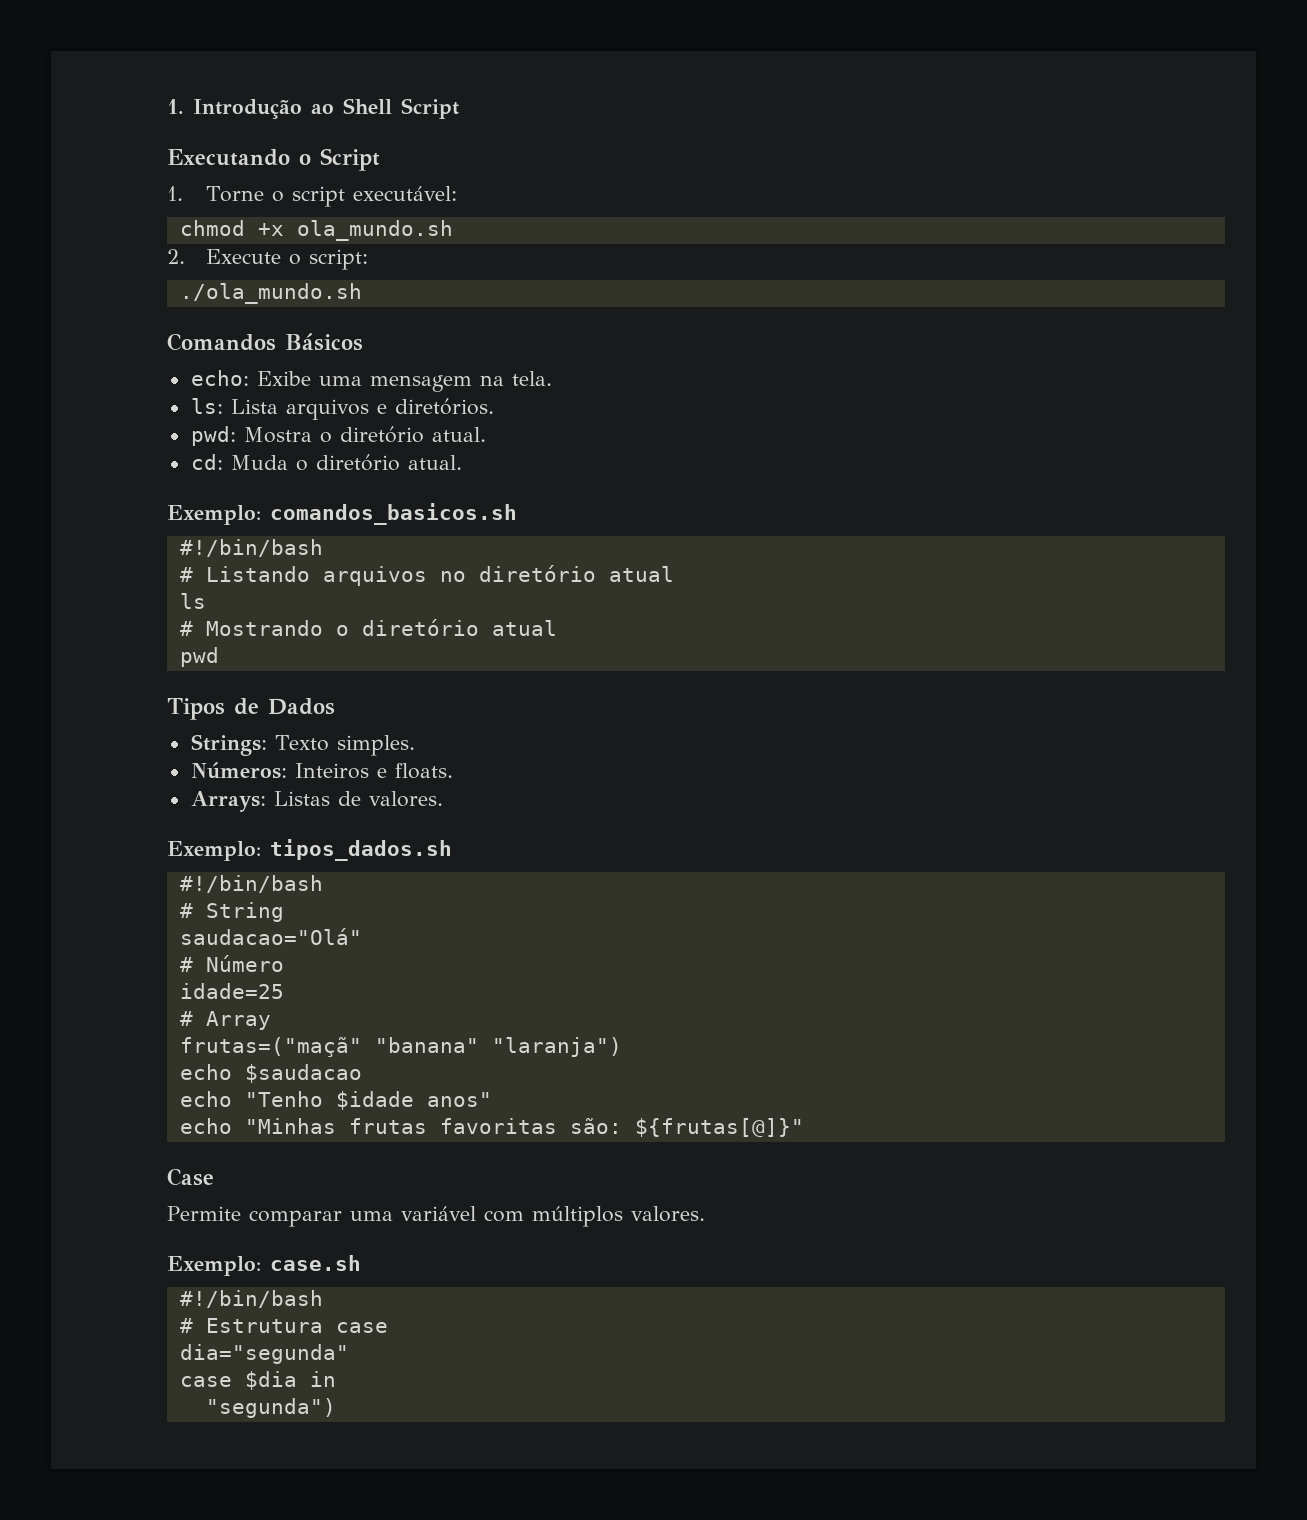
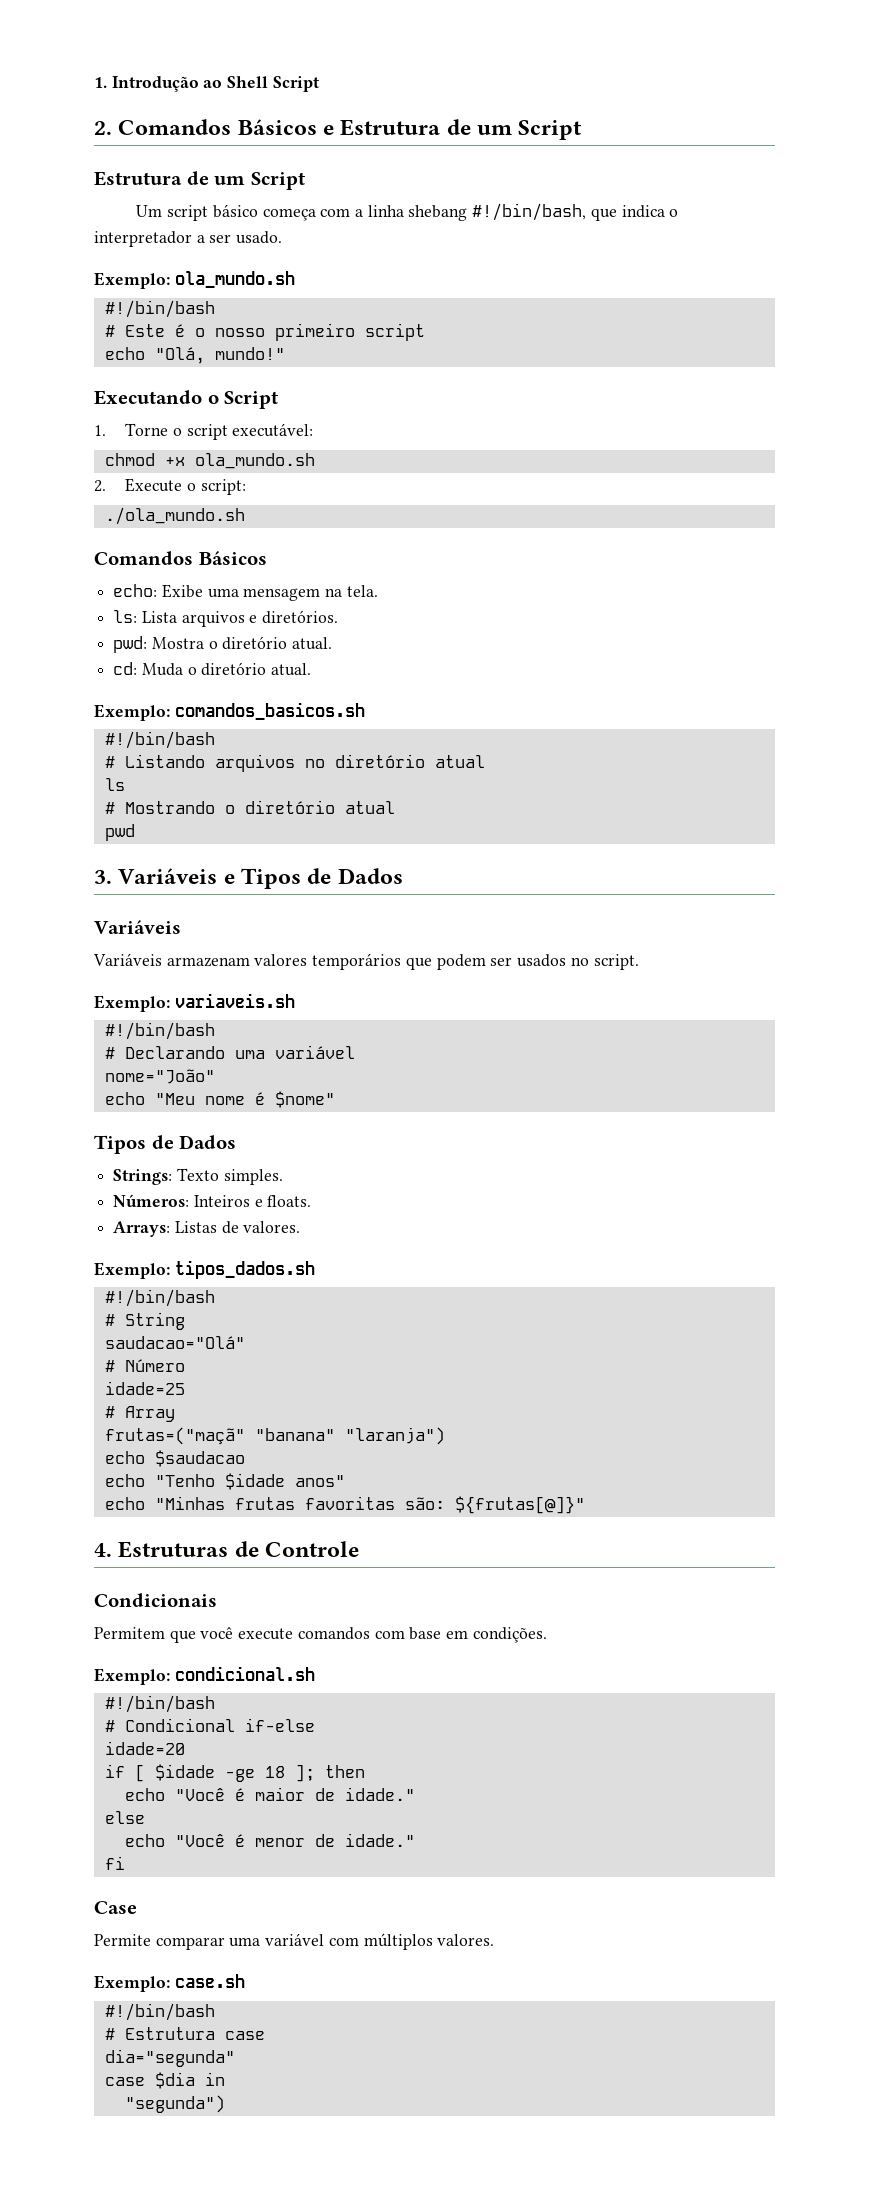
+ 2. Comandos Básicos e Estrutura de um Script
+ Estrutura de um Script
+ Um script básico começa com a linha shebang #!/bin/bash, que indica o interpretador a ser usado.
+ Exemplo: ola_mundo.sh
+ #!/bin/bash
+ # Este é o nosso primeiro script
+ echo "Olá, mundo!"
+ 3. Variáveis e Tipos de Dados
+ Variáveis
+ Variáveis armazenam valores temporários que podem ser usados no script.
+ Exemplo: variaveis.sh
+ #!/bin/bash
+ # Declarando uma variável
+ nome="João"
+ echo "Meu nome é $nome"
+ 4. Estruturas de Controle
+ Condicionais
+ Permitem que você execute comandos com base em condições.
+ Exemplo: condicional.sh
+ #!/bin/bash
+ # Condicional if-else
+ idade=20
+ if [ $idade -ge 18 ]; then
+ echo "Você é maior de idade."
+ else
+ echo "Você é menor de idade."
+ fi

